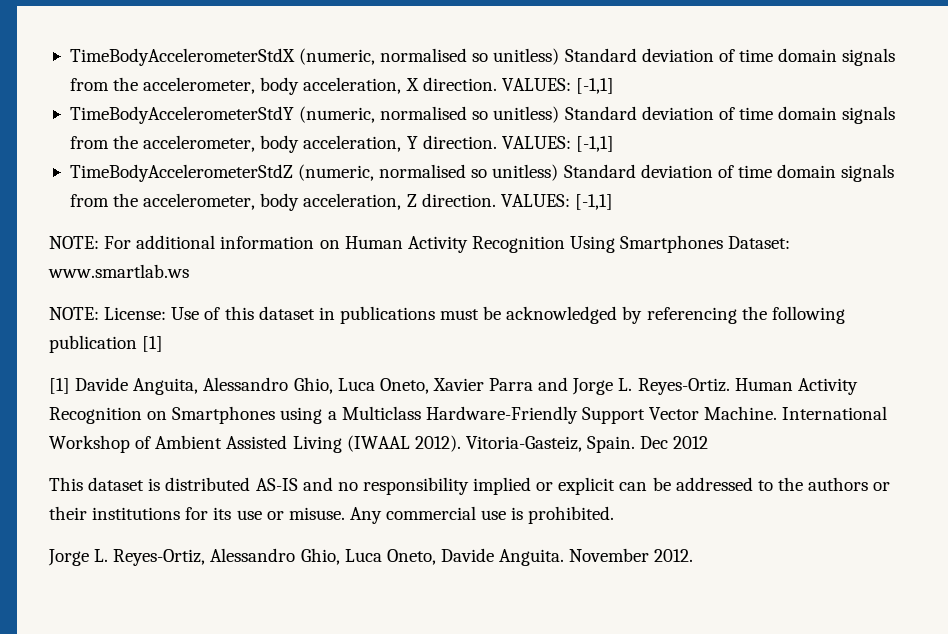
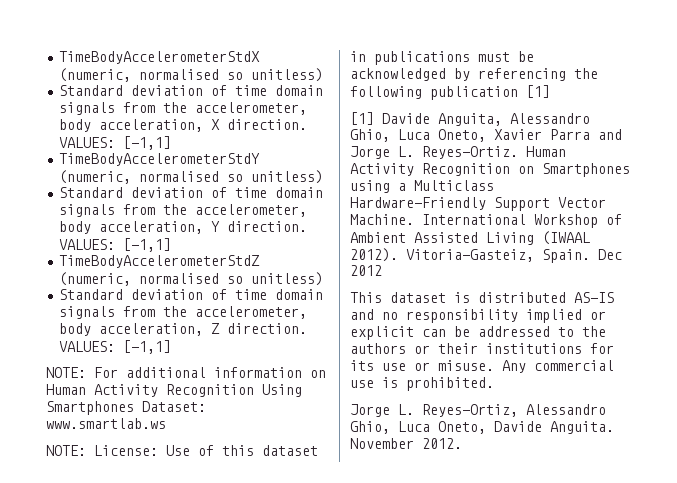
- TimeBodyAccelerometerStdX (numeric, normalised so unitless) Standard deviation of time domain signals from the accelerometer, body acceleration, X direction.
+ TimeBodyAccelerometerStdX (numeric, normalised so unitless)
+ Standard deviation of time domain signals from the accelerometer, body acceleration, X direction.
- TimeBodyAccelerometerStdY (numeric, normalised so unitless) Standard deviation of time domain signals from the accelerometer, body acceleration, Y direction.
+ TimeBodyAccelerometerStdY (numeric, normalised so unitless)
+ Standard deviation of time domain signals from the accelerometer, body acceleration, Y direction.
- TimeBodyAccelerometerStdZ (numeric, normalised so unitless) Standard deviation of time domain signals from the accelerometer, body acceleration, Z direction.
+ TimeBodyAccelerometerStdZ (numeric, normalised so unitless)
+ Standard deviation of time domain signals from the accelerometer, body acceleration, Z direction.

